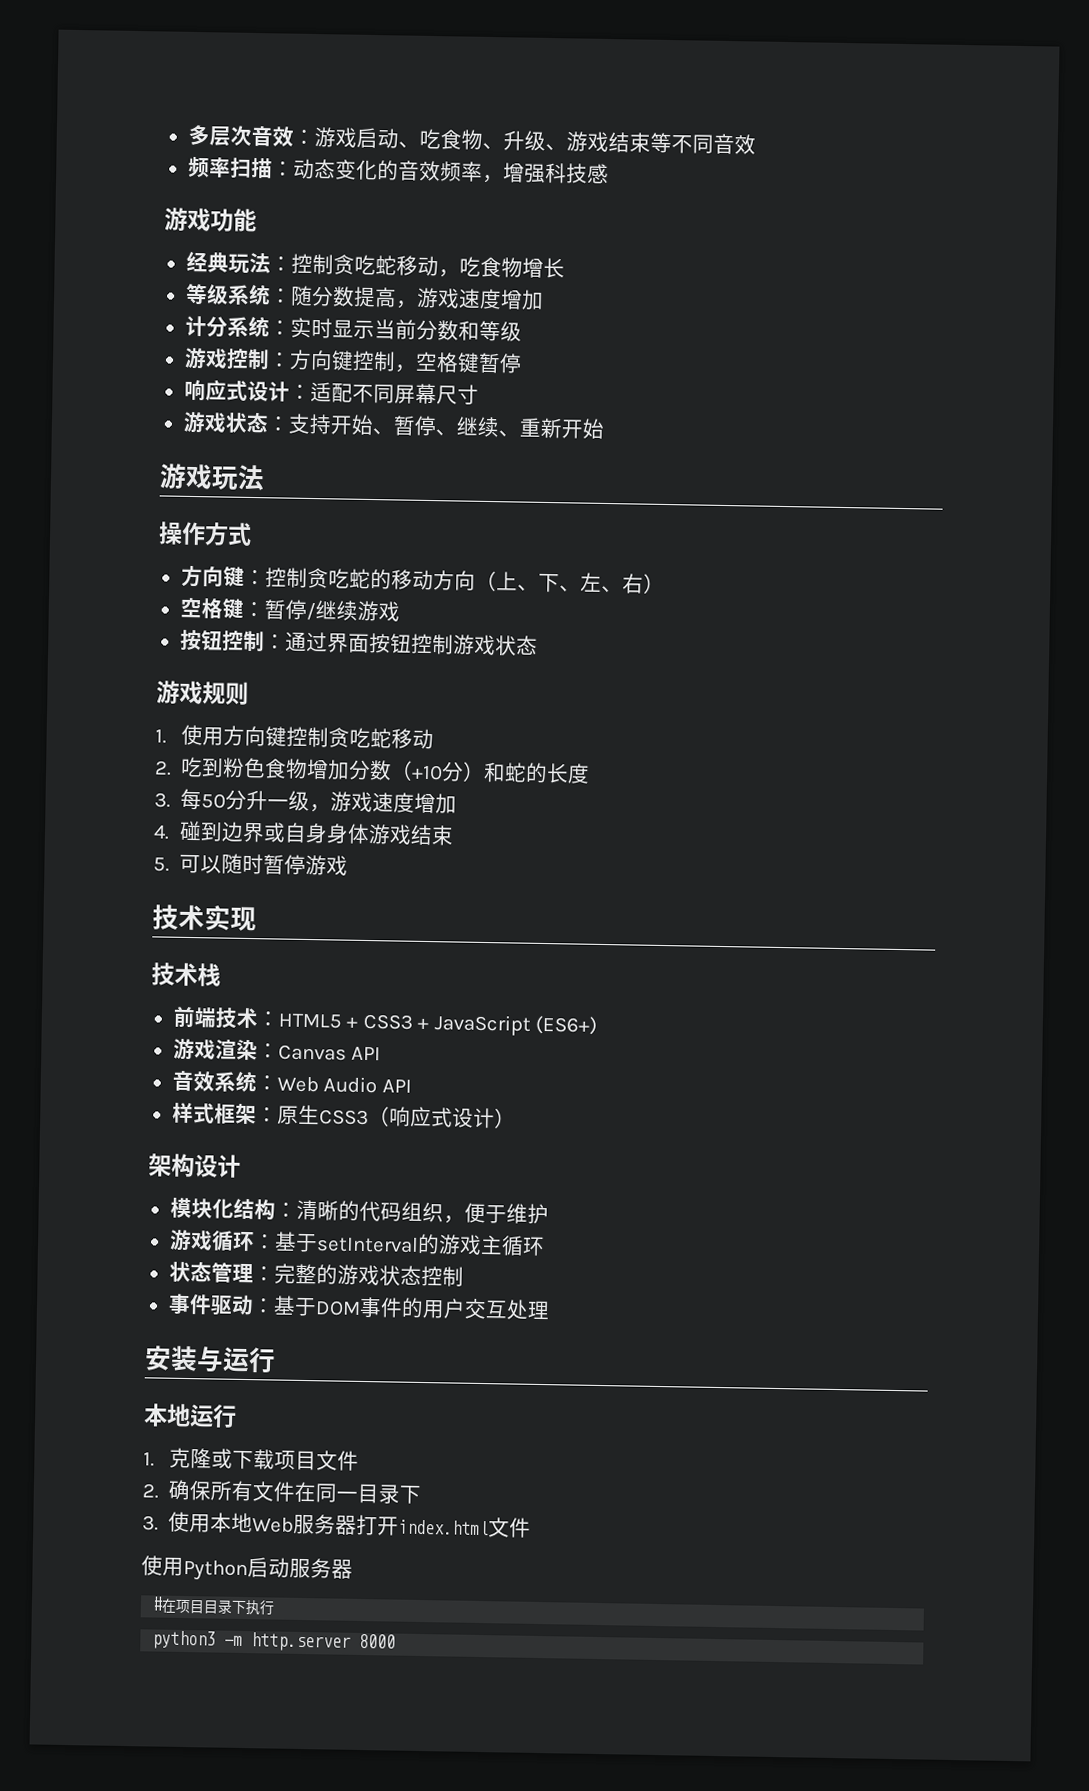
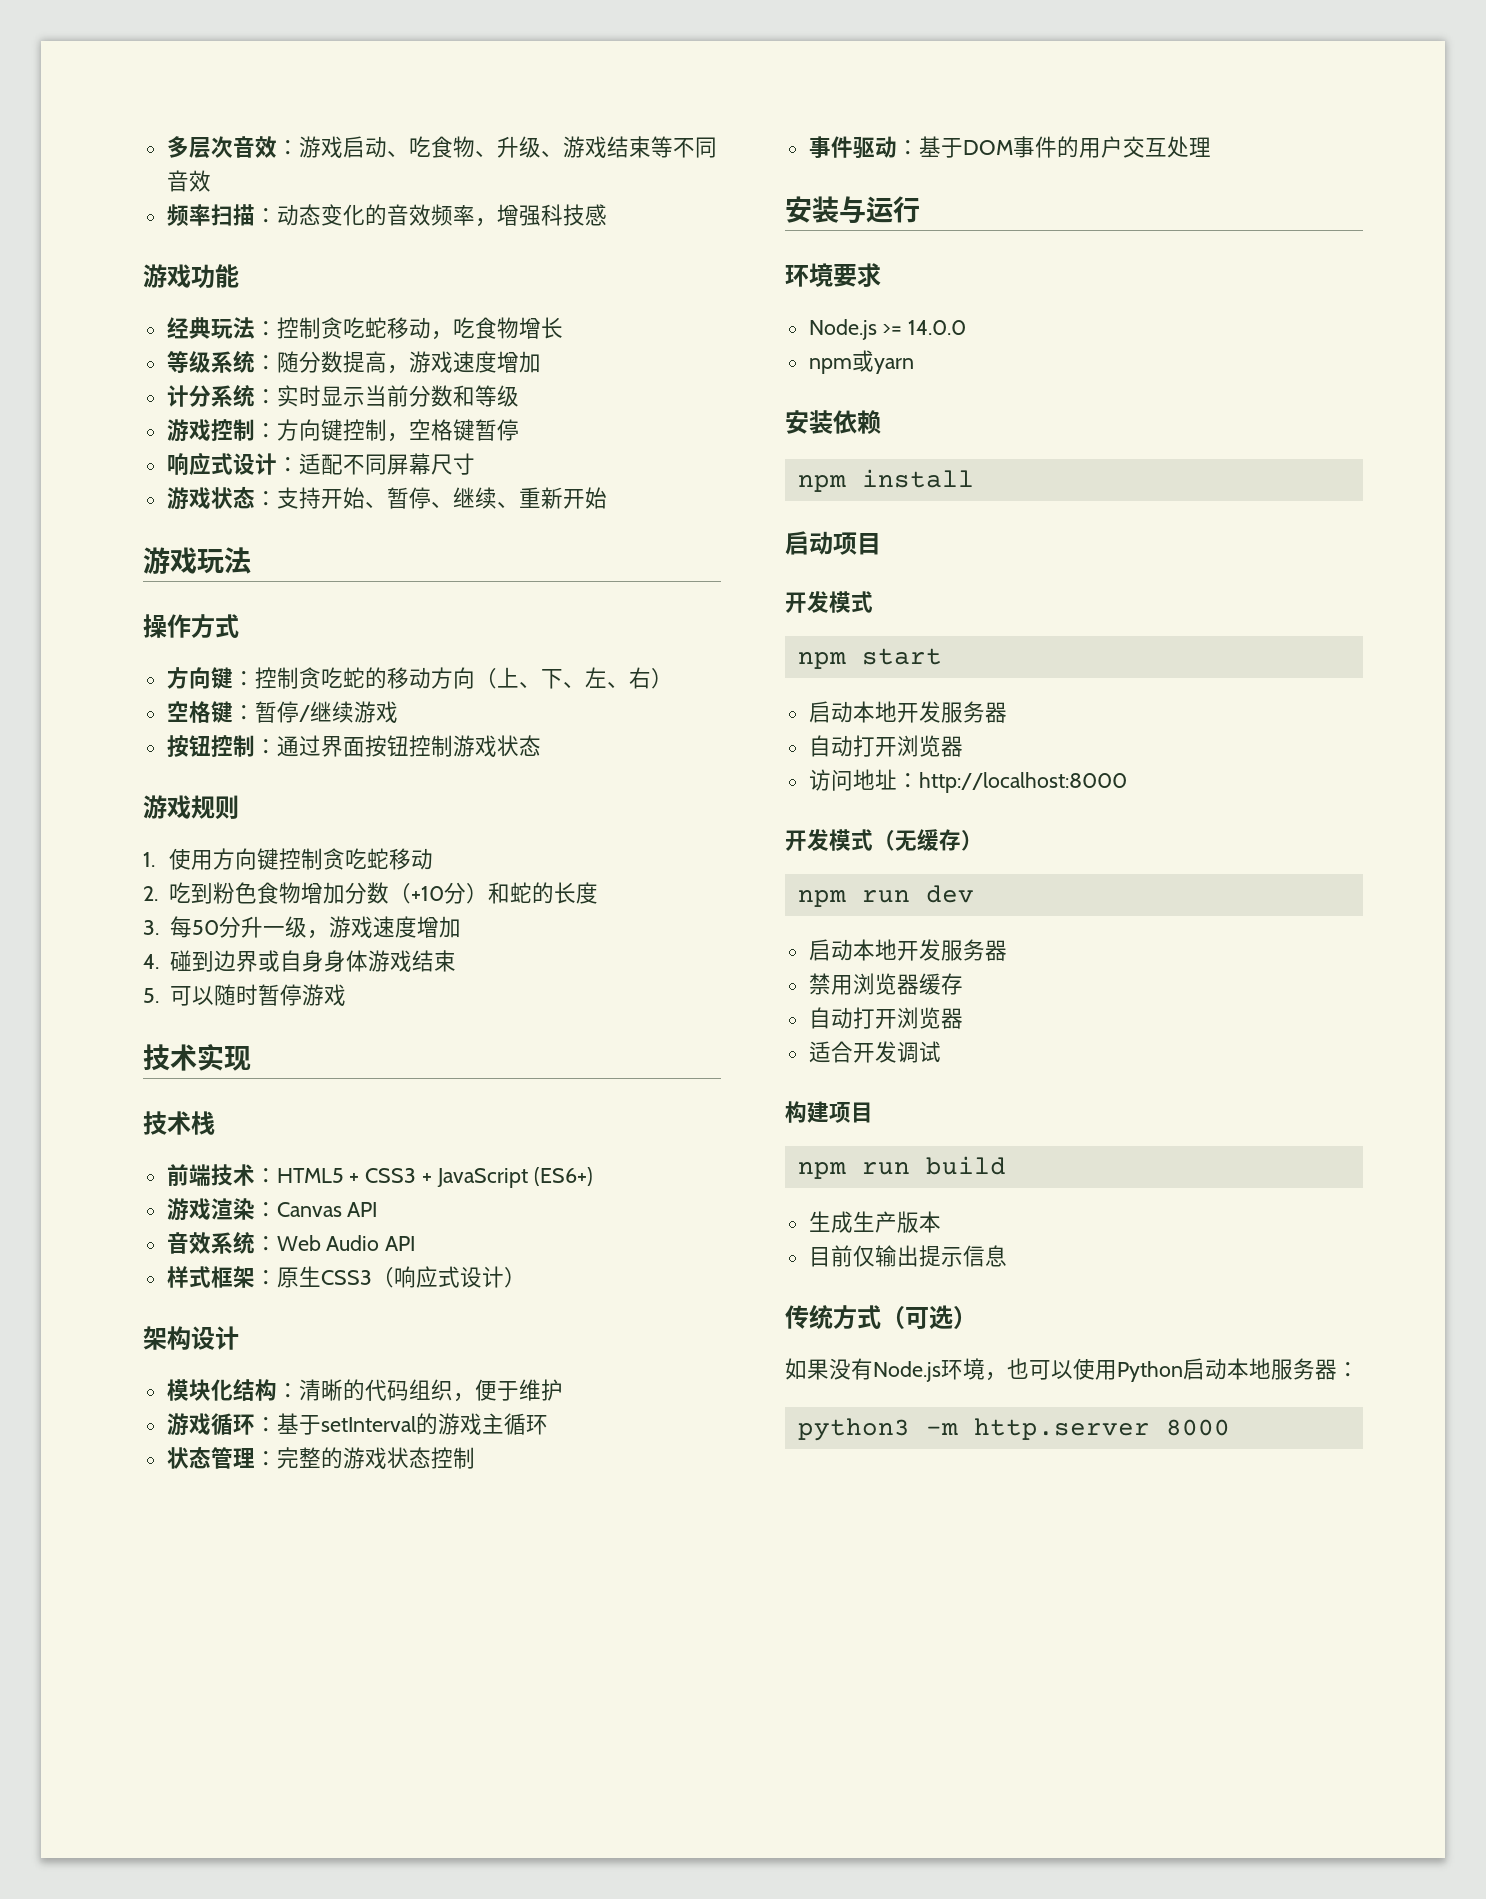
- 本地运行
- 1.克隆或下载项目文件
- 2.确保所有文件在同一目录下
- 3.使用本地Web服务器打开index.html文件
- 使用Python启动服务器
- #在项目目录下执行
+ 环境要求
+ Node.js >= 14.0.0
+ npm或yarn
+ 安装依赖
+ npm install
+ 启动项目
+ 开发模式
+ npm start
+ 启动本地开发服务器
+ 自动打开浏览器
+ 访问地址：http://localhost:8000
+ 开发模式（无缓存）
+ npm run dev
+ 启动本地开发服务器
+ 禁用浏览器缓存
+ 自动打开浏览器
+ 适合开发调试
+ 构建项目
+ npm run build
+ 生成生产版本
+ 目前仅输出提示信息
+ 传统方式（可选）
+ 如果没有Node.js环境，也可以使用Python启动本地服务器：

